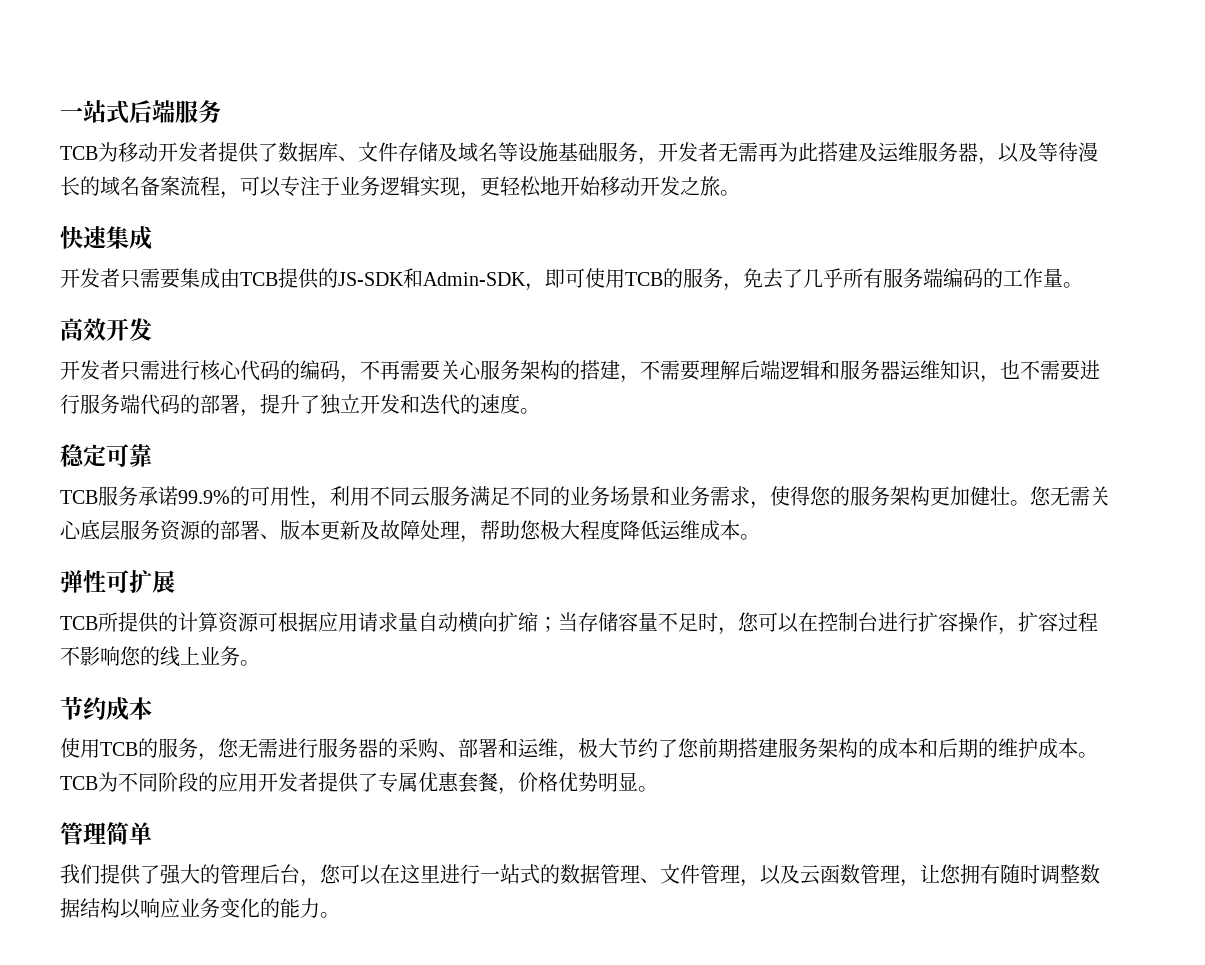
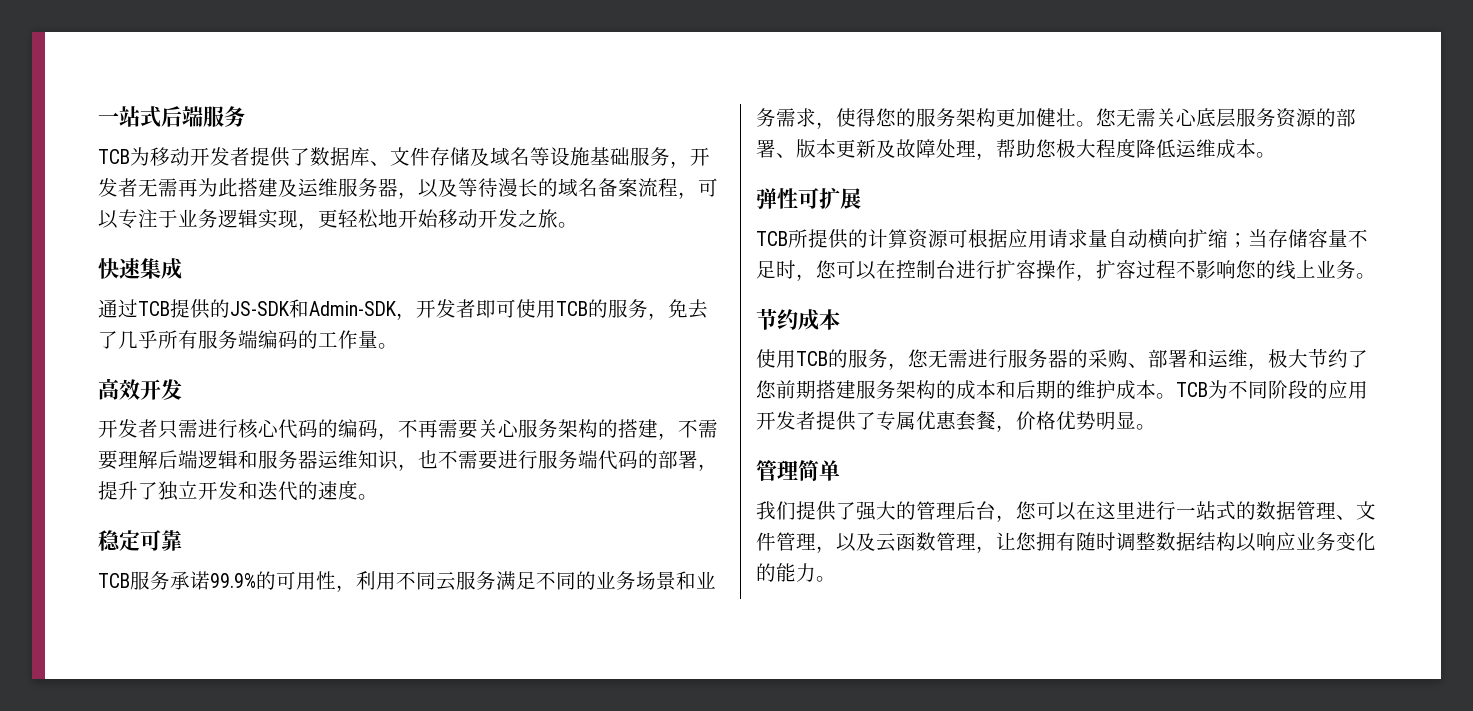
- 开发者只需要集成由TCB提供的JS-SDK和Admin-SDK，即可使用TCB的服务，免去了几乎所有服务端编码的工作量。
+ 通过TCB提供的JS-SDK和Admin-SDK，开发者即可使用TCB的服务，免去了几乎所有服务端编码的工作量。

